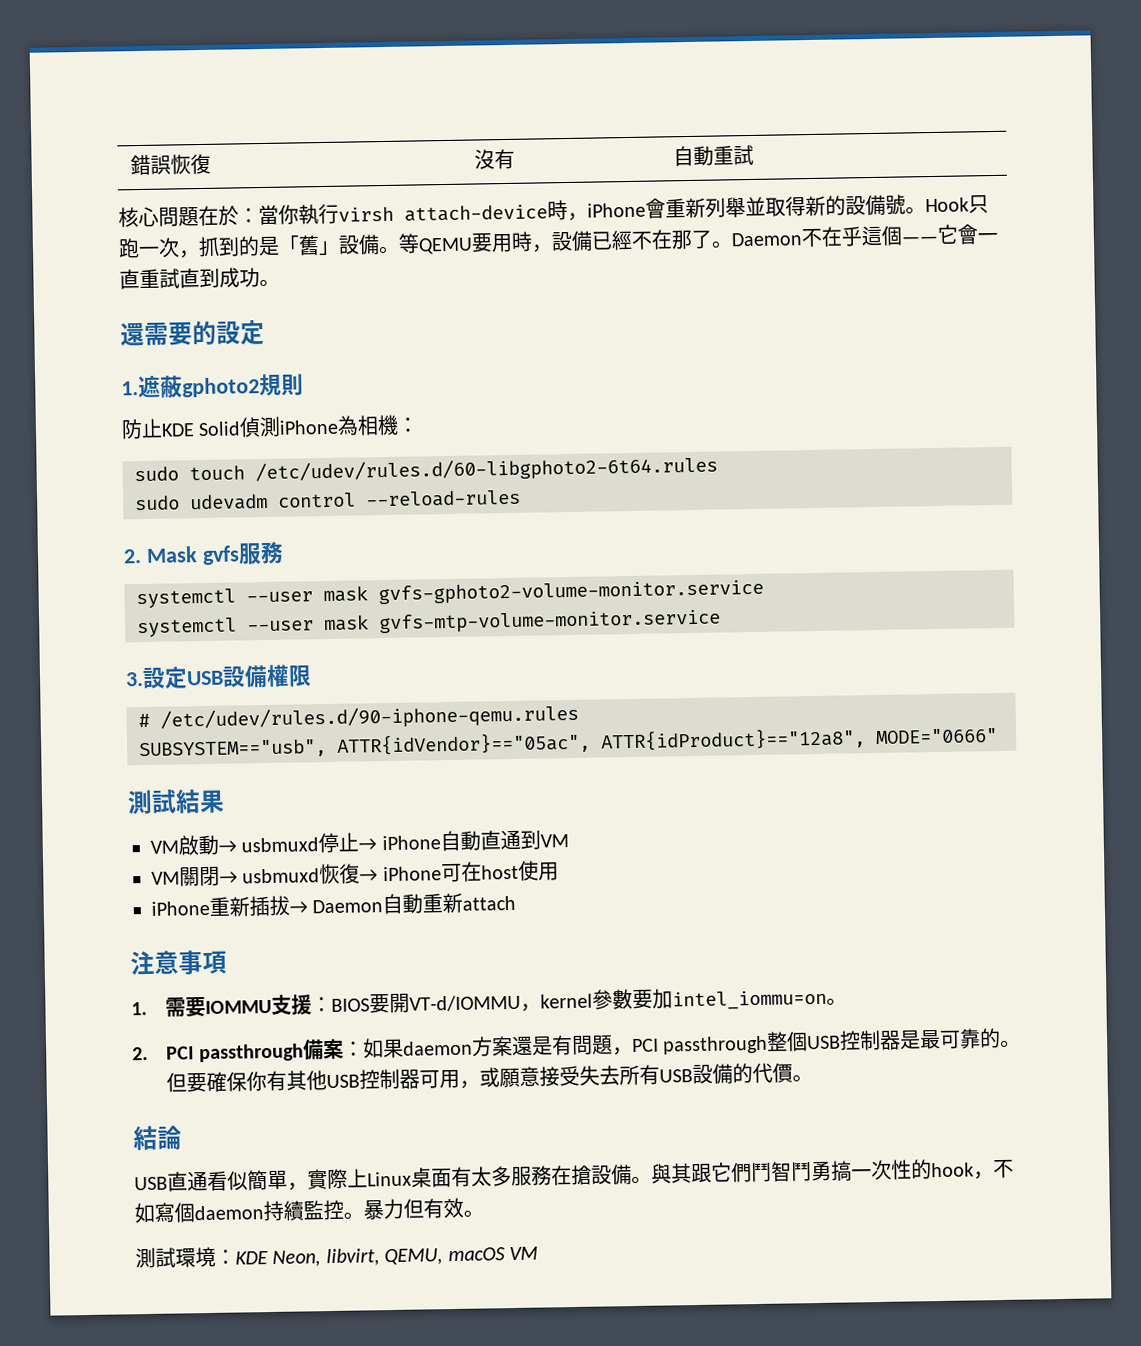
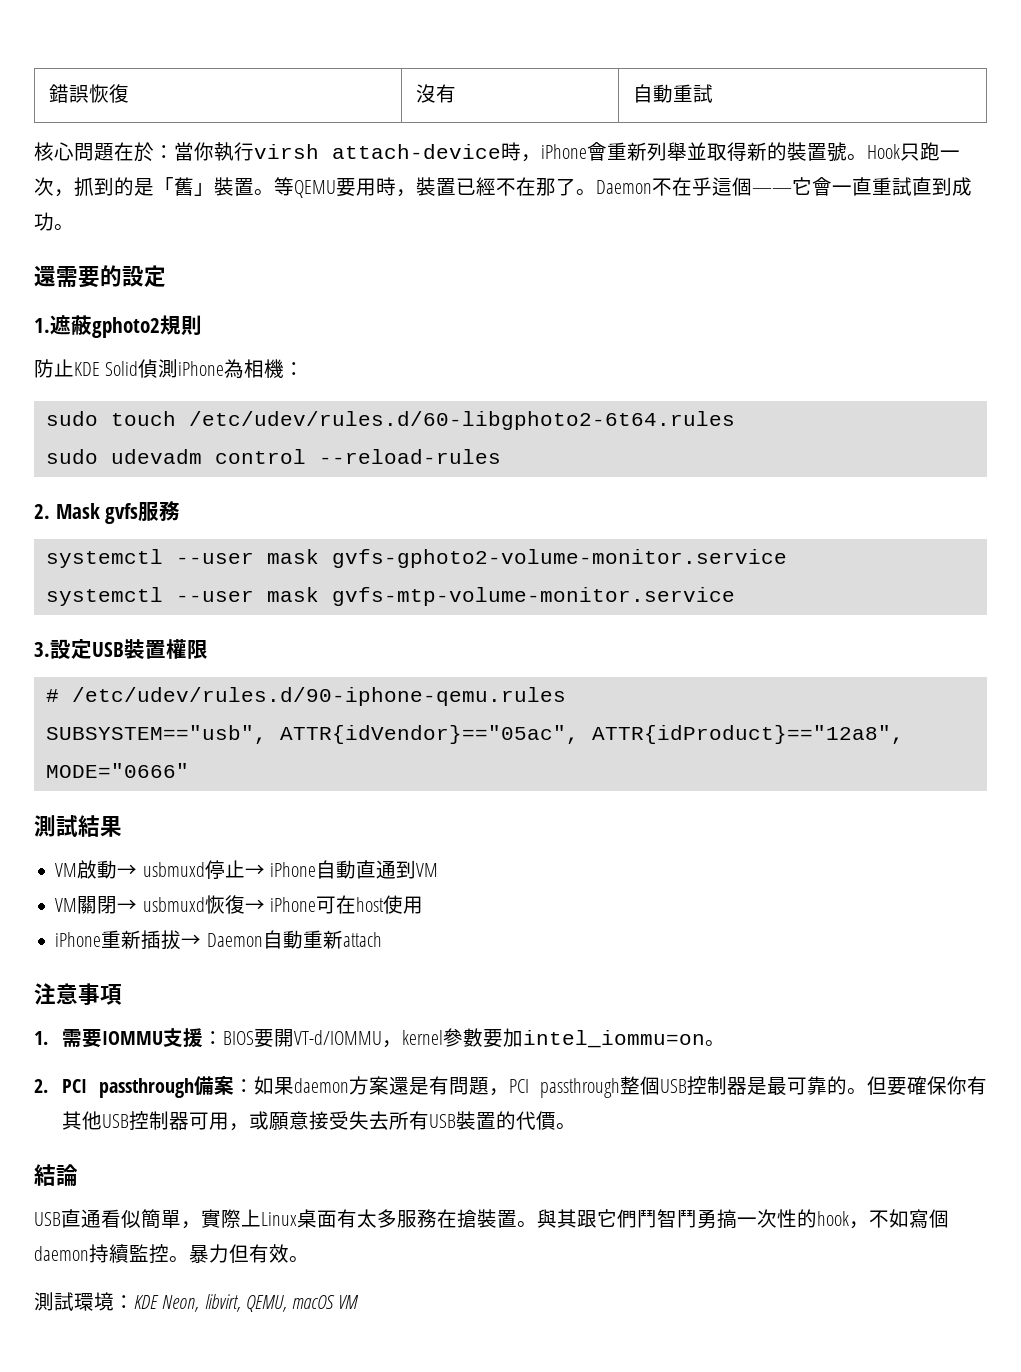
- 核心問題在於：當你執行virsh attach-device時，iPhone會重新列舉並取得新的設備號。
+ 核心問題在於：當你執行virsh attach-device時，iPhone會重新列舉並取得新的裝置號。
- Hook只跑一次，抓到的是「舊」設備。
+ Hook只跑一次，抓到的是「舊」裝置。
- 等QEMU要用時，設備已經不在那了。
+ 等QEMU要用時，裝置已經不在那了。
- 3.設定USB設備權限
+ 3.設定USB裝置權限
- 但要確保你有其他USB控制器可用，或願意接受失去所有USB設備的代價。
+ 但要確保你有其他USB控制器可用，或願意接受失去所有USB裝置的代價。
- USB直通看似簡單，實際上Linux桌面有太多服務在搶設備。
+ USB直通看似簡單，實際上Linux桌面有太多服務在搶裝置。

